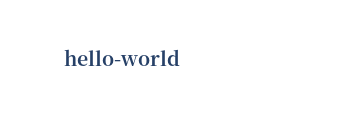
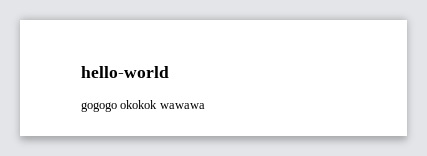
+ gogogo okokok wawawa

